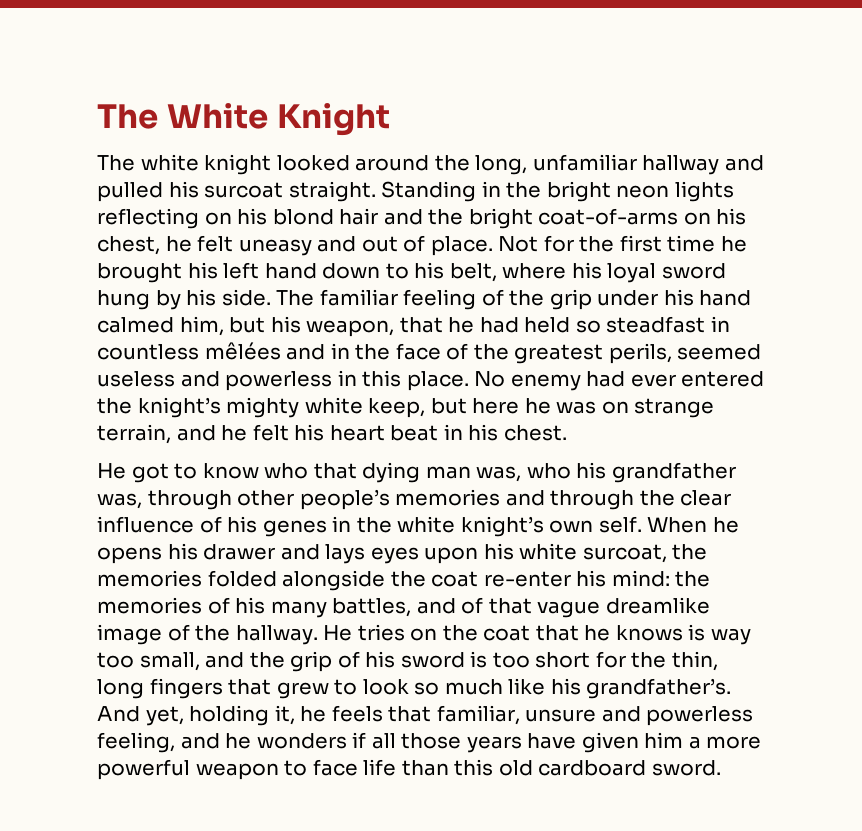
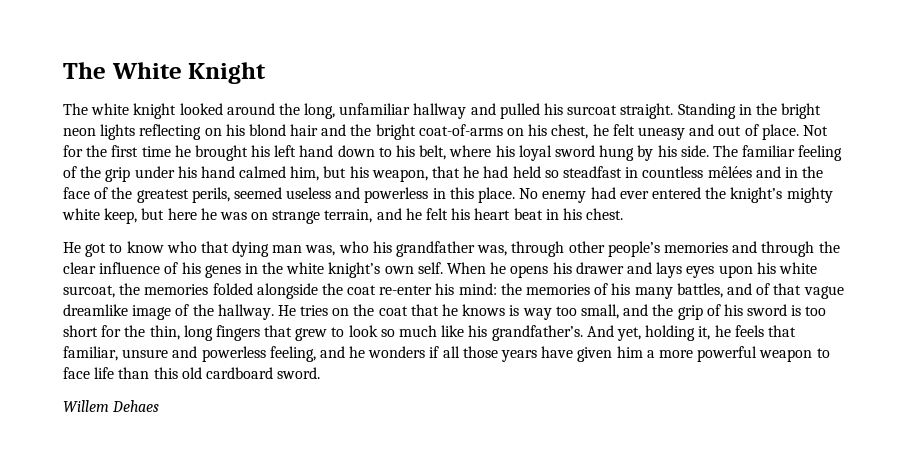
+ Willem Dehaes

